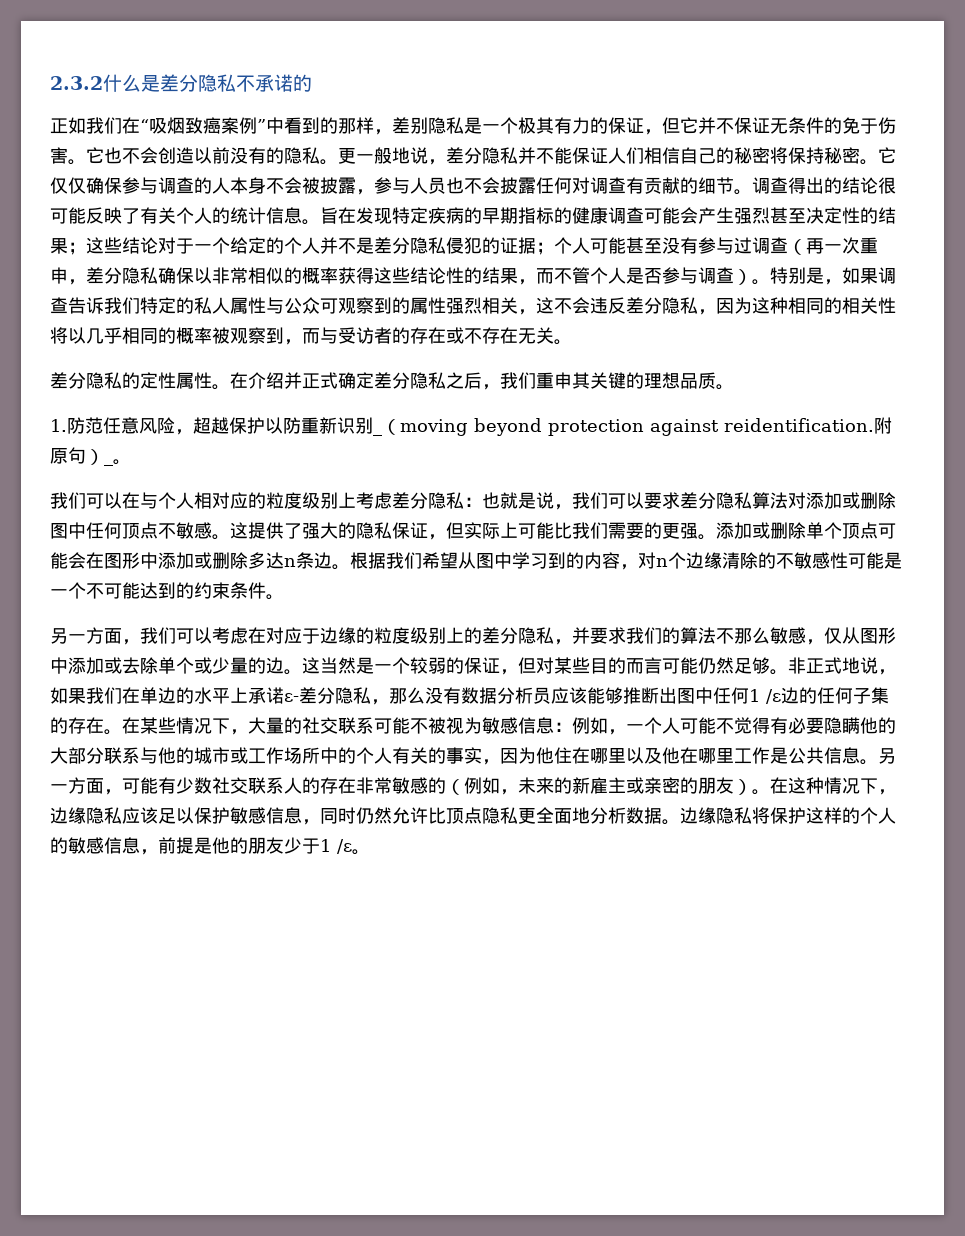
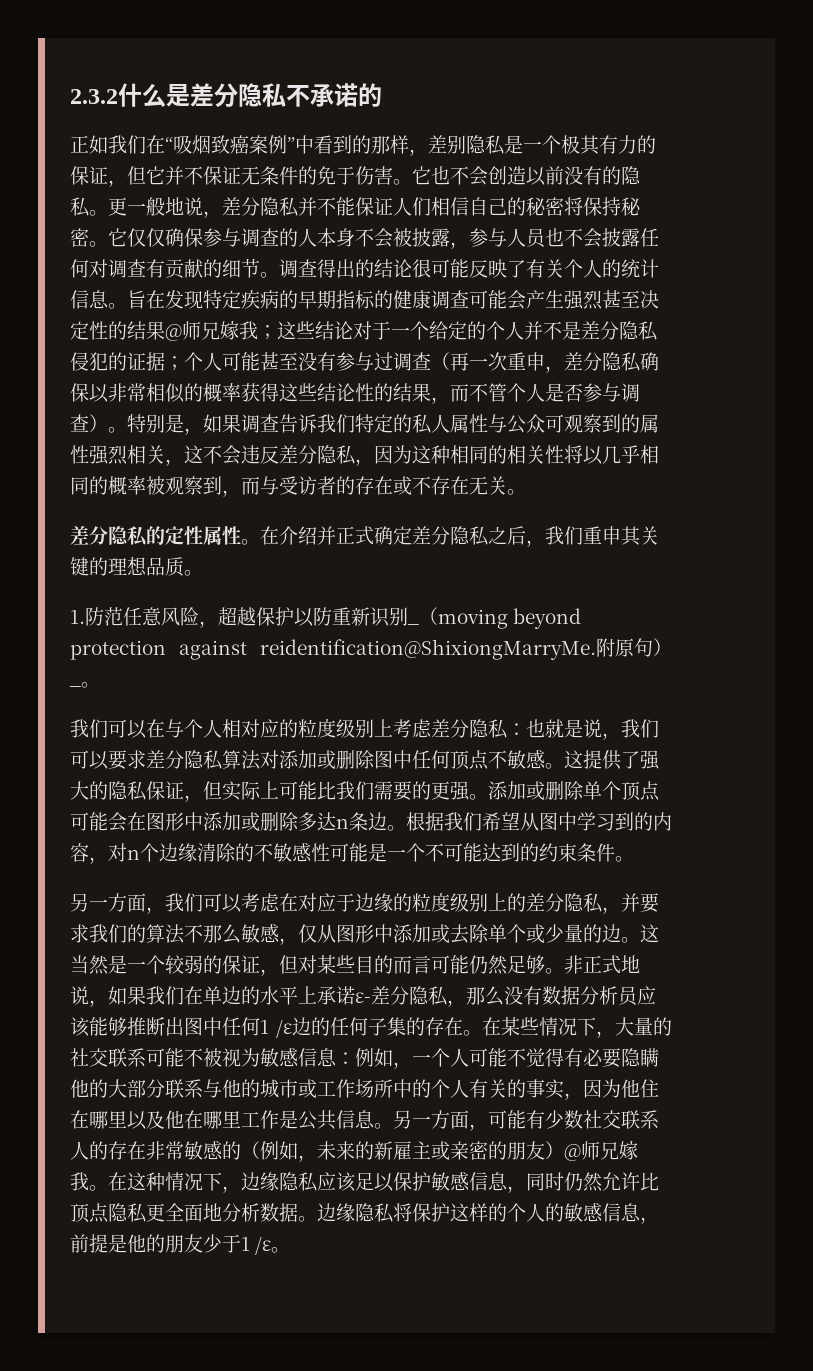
- 旨在发现特定疾病的早期指标的健康调查可能会产生强烈甚至决定性的结果；这些结论对于一个给定的个人并不是差分隐私侵犯的证据；个人可能甚至没有参与过调查（再一次重申，差分隐私确保以非常相似的概率获得这些结论性的结果，而不管个人是否参与调查）。
+ 旨在发现特定疾病的早期指标的健康调查可能会产生强烈甚至决定性的结果@师兄嫁我；这些结论对于一个给定的个人并不是差分隐私侵犯的证据；个人可能甚至没有参与过调查（再一次重申，差分隐私确保以非常相似的概率获得这些结论性的结果，而不管个人是否参与调查）。
- 1.防范任意风险，超越保护以防重新识别_（moving beyond protection against reidentification.
+ 1.防范任意风险，超越保护以防重新识别_（moving beyond protection against reidentification@ShixiongMarryMe.
- 另一方面，可能有少数社交联系人的存在非常敏感的（例如，未来的新雇主或亲密的朋友）。
+ 另一方面，可能有少数社交联系人的存在非常敏感的（例如，未来的新雇主或亲密的朋友）@师兄嫁我。

